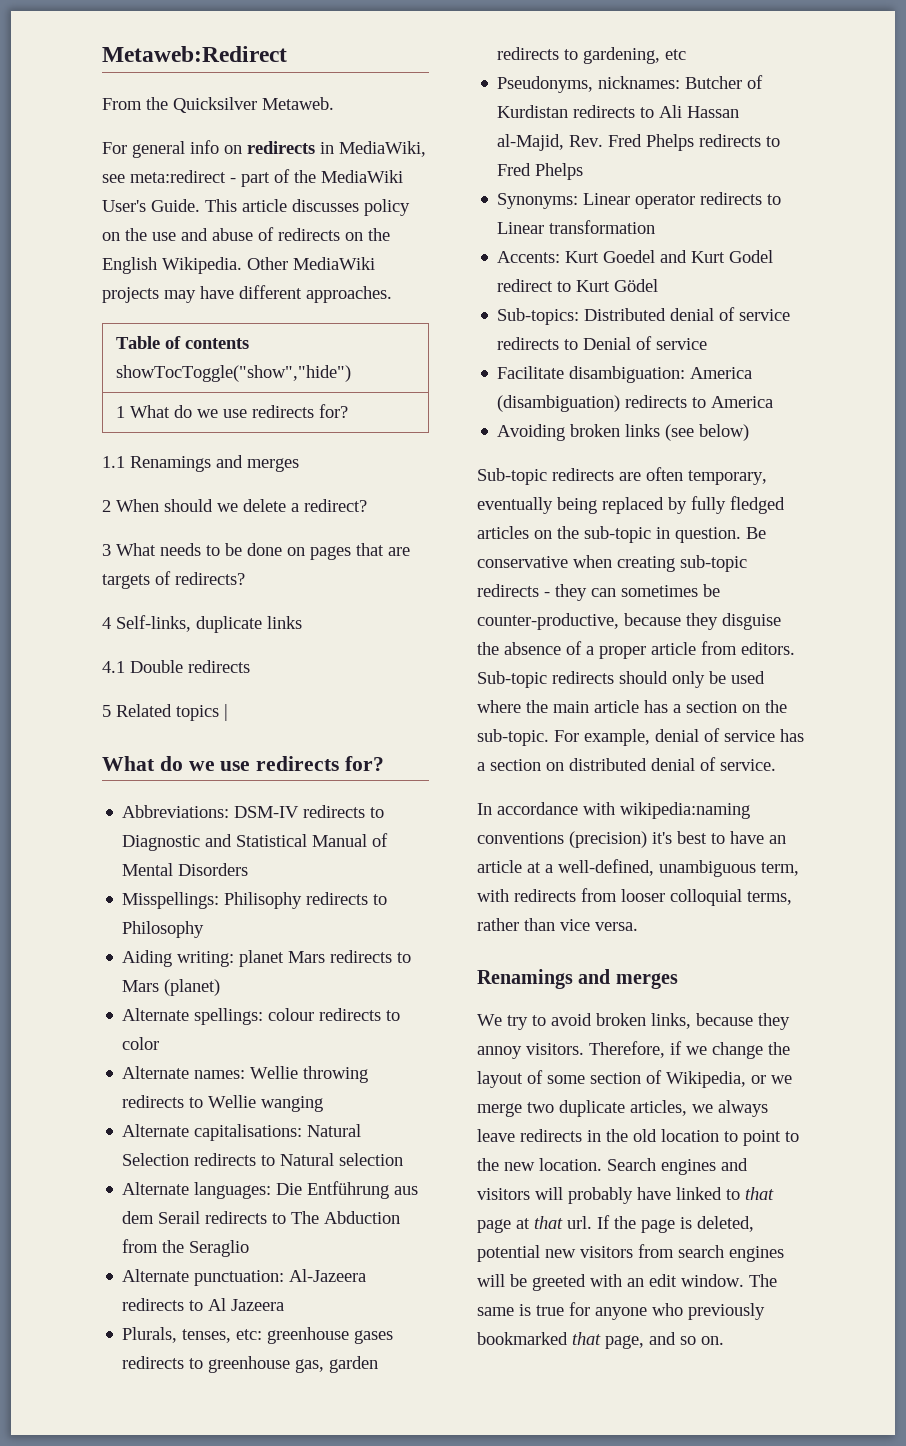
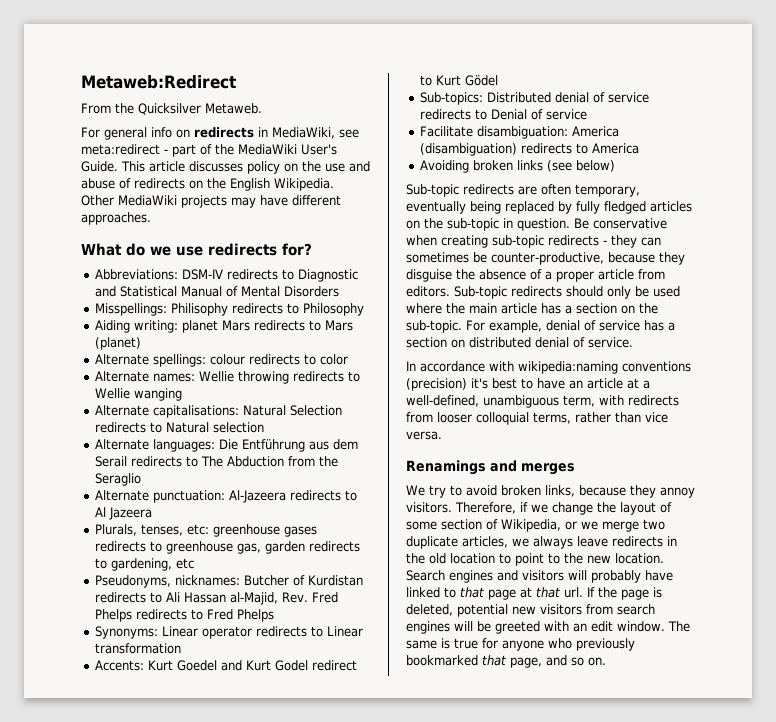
- Table of contents showTocToggle("show","hide")
- 1 What do we use redirects for?
- 1.1 Renamings and merges
- 2 When should we delete a redirect?
- 3 What needs to be done on pages that are targets of redirects?
- 4 Self-links, duplicate links
- 4.1 Double redirects
- 5 Related topics |

